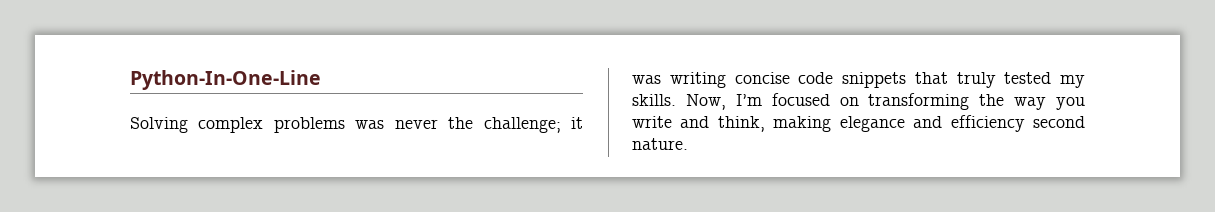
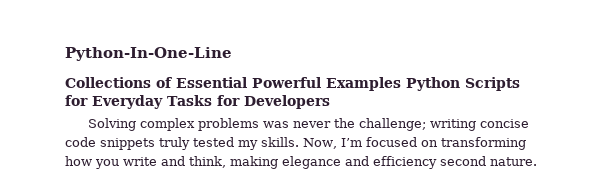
+ Collections of Essential Powerful Examples Python Scripts for Everyday Tasks for Developers
- Solving complex problems was never the challenge; it was writing concise code snippets that truly tested my skills.
+ Solving complex problems was never the challenge; writing concise code snippets truly tested my skills.
- Now, I’m focused on transforming the way you write and think, making elegance and efficiency second nature.
+ Now, I’m focused on transforming how you write and think, making elegance and efficiency second nature.

